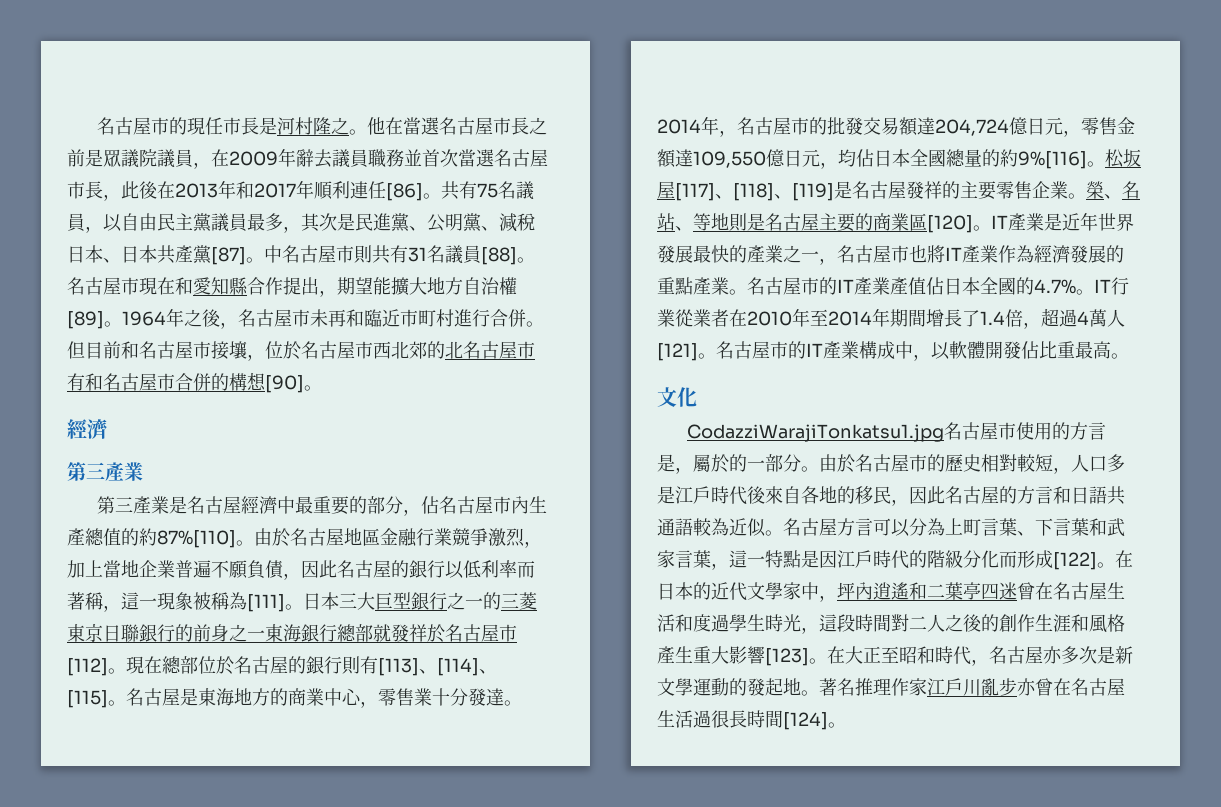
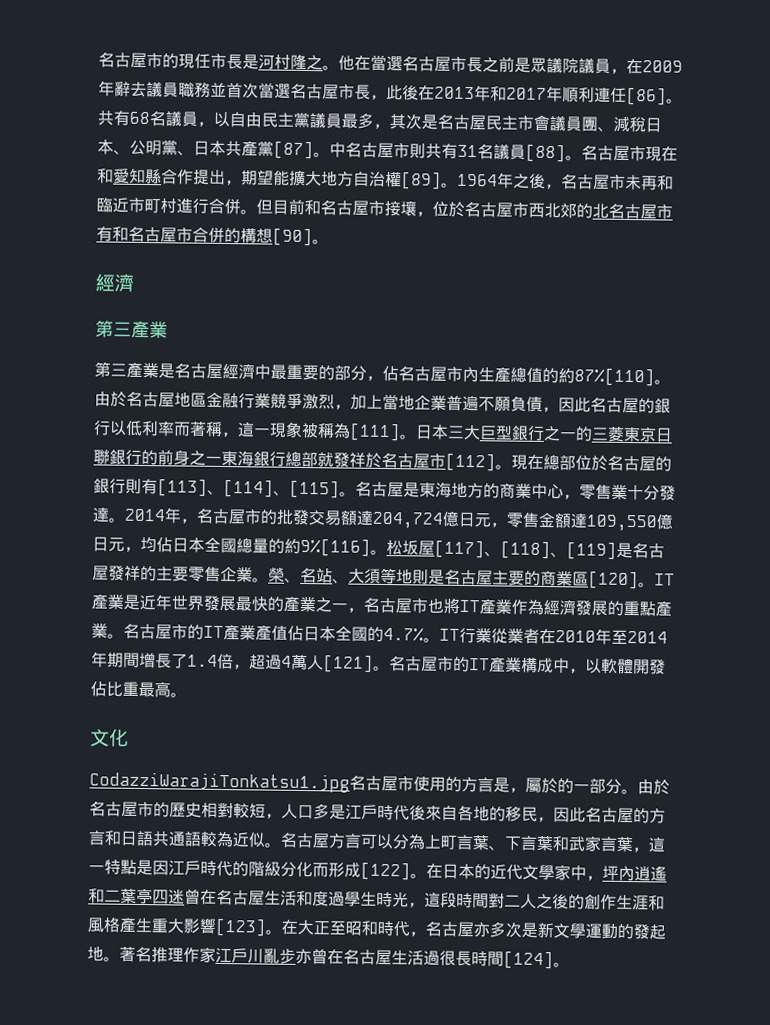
- 共有75名議員，以自由民主黨議員最多，其次是民進黨、公明黨、減稅日本、日本共產黨[87]。
+ 共有68名議員，以自由民主黨議員最多，其次是名古屋民主市會議員團、減稅日本、公明黨、日本共產黨[87]。
- 榮、名站、等地則是名古屋主要的商業區[120]。
+ 榮、名站、大須等地則是名古屋主要的商業區[120]。

